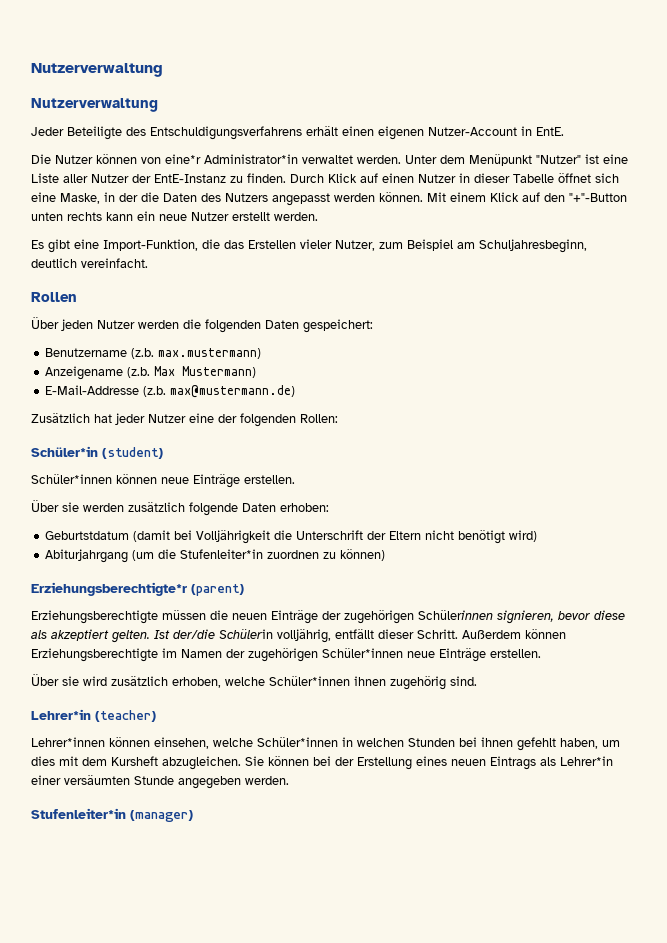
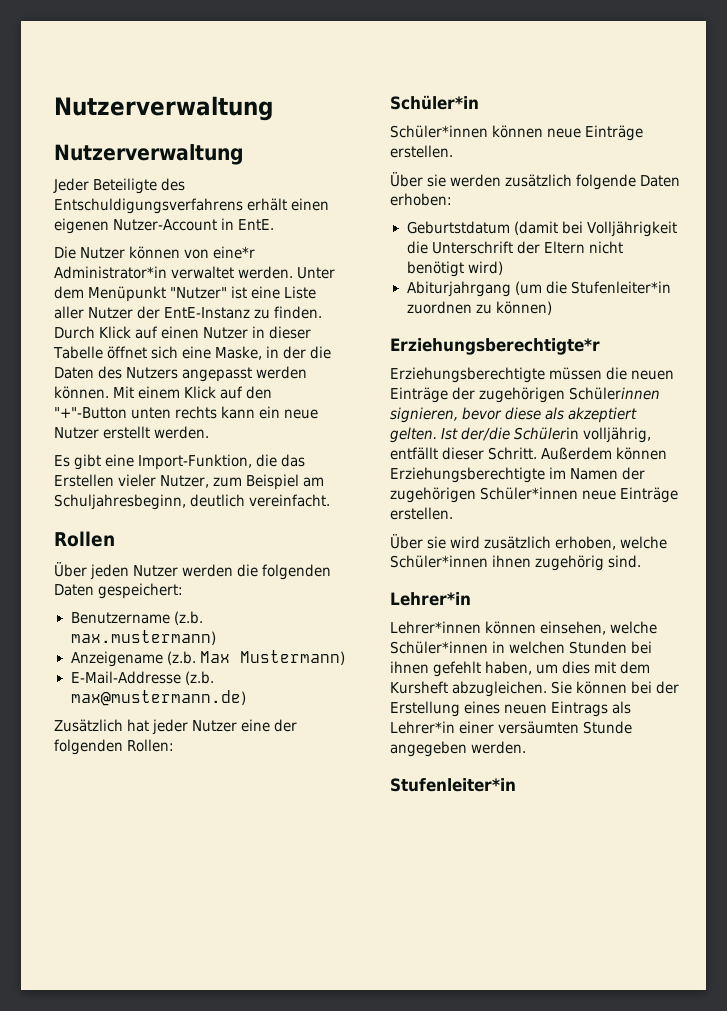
- Schüler*in (student)
+ Schüler*in
- Erziehungsberechtigte*r (parent)
+ Erziehungsberechtigte*r
  Über sie wird zusätzlich erhoben, welche Schüler*innen ihnen zugehörig sind.
- Lehrer*in (teacher)
+ Lehrer*in
  Sie können bei der Erstellung eines neuen Eintrags als Lehrer*in einer versäumten Stunde angegeben werden.
- Stufenleiter*in (manager)
+ Stufenleiter*in

